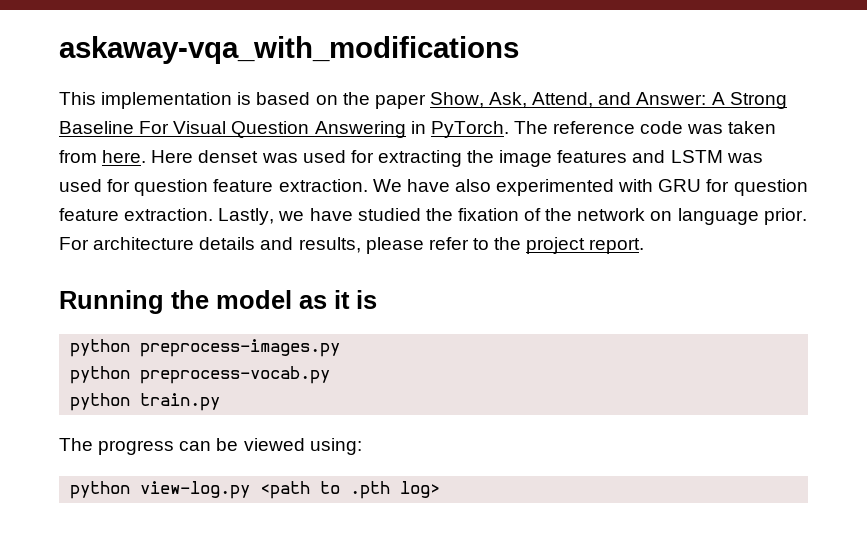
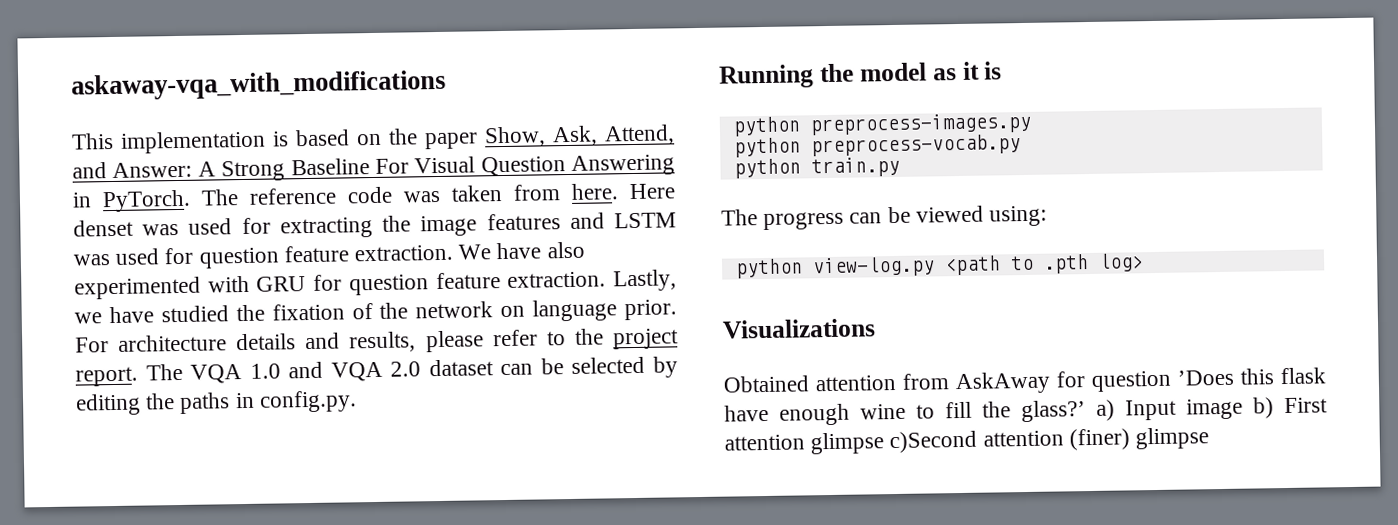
+ The VQA 1.0 and VQA 2.0 dataset can be selected by editing the paths in config.py.
+ Visualizations
+ Obtained attention from AskAway for question ’Does this flask have enough wine to fill the glass?’ a) Input image b) First attention glimpse c)Second attention (finer) glimpse

